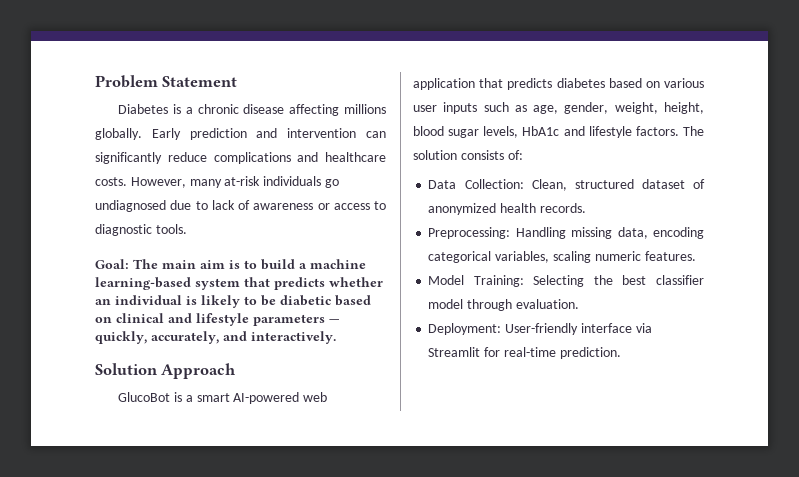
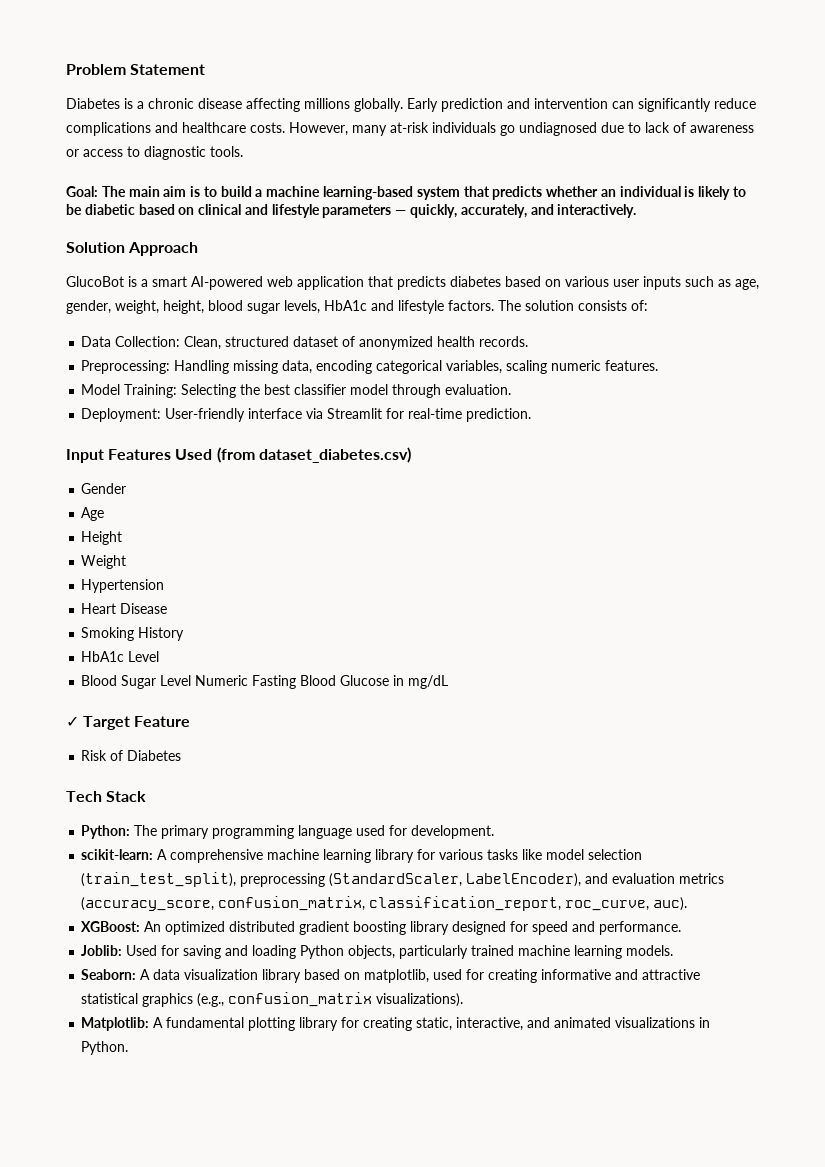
+ Input Features Used (from dataset_diabetes.csv)
+ Gender
+ Age
+ Height
+ Weight
+ Hypertension
+ Heart Disease
+ Smoking History
+ HbA1c Level
+ Blood Sugar Level Numeric Fasting Blood Glucose in mg/dL
+ ✓ Target Feature
+ Risk of Diabetes
+ Tech Stack
+ Python: The primary programming language used for development.
+ scikit-learn: A comprehensive machine learning library for various tasks like model selection (train_test_split), preprocessing (StandardScaler, LabelEncoder), and evaluation metrics (accuracy_score, confusion_matrix, classification_report, roc_curve, auc).
+ XGBoost: An optimized distributed gradient boosting library designed for speed and performance.
+ Joblib: Used for saving and loading Python objects, particularly trained machine learning models.
+ Seaborn: A data visualization library based on matplotlib, used for creating informative and attractive statistical graphics (e.g., confusion_matrix visualizations).
+ Matplotlib: A fundamental plotting library for creating static, interactive, and animated visualizations in Python.

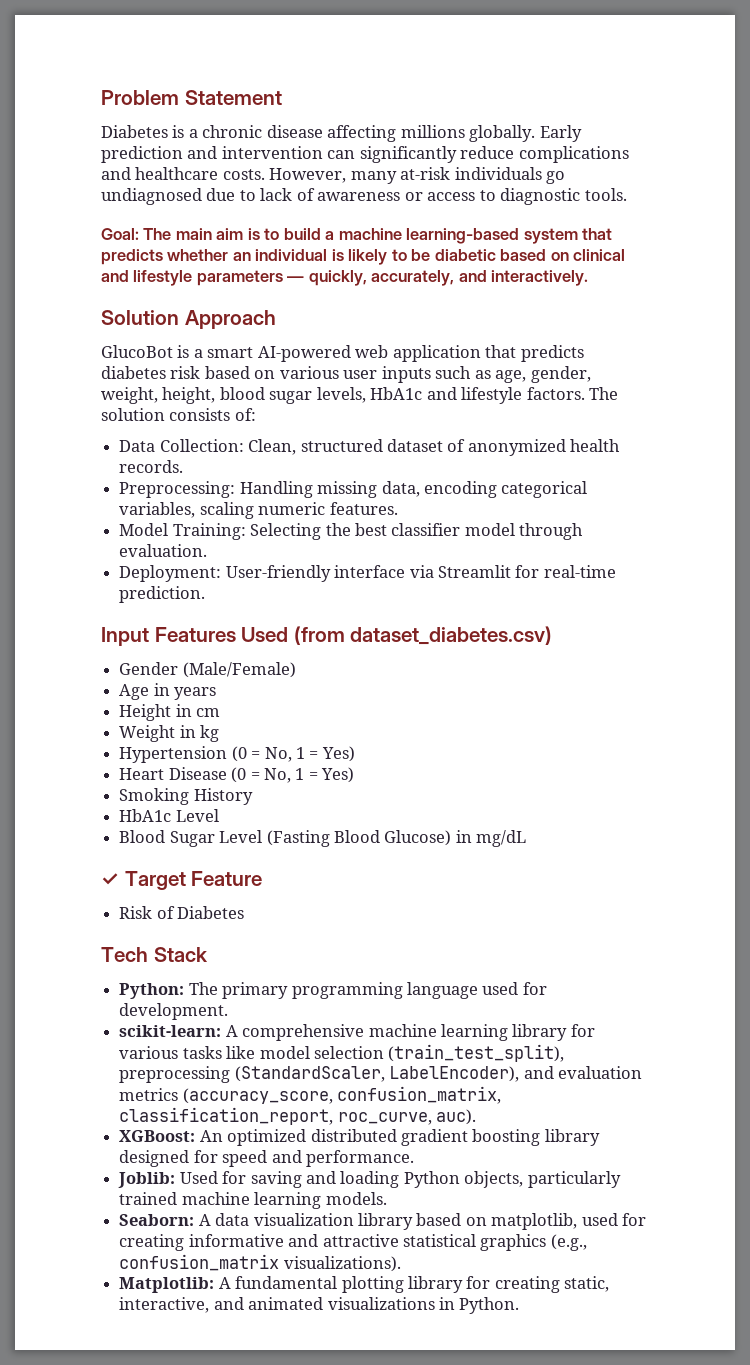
- GlucoBot is a smart AI-powered web application that predicts diabetes based on various user inputs such as age, gender, weight, height, blood sugar levels, HbA1c and lifestyle factors.
+ GlucoBot is a smart AI-powered web application that predicts diabetes risk based on various user inputs such as age, gender, weight, height, blood sugar levels, HbA1c and lifestyle factors.
- Gender
+ Gender (Male/Female)
- Age
+ Age in years
- Height
+ Height in cm
- Weight
+ Weight in kg
- Hypertension
- Heart Disease
+ Hypertension (0 = No, 1 = Yes)
+ Heart Disease (0 = No, 1 = Yes)
- Blood Sugar Level Numeric Fasting Blood Glucose in mg/dL
+ Blood Sugar Level (Fasting Blood Glucose) in mg/dL

